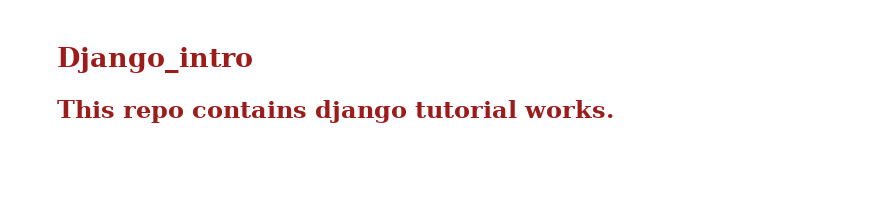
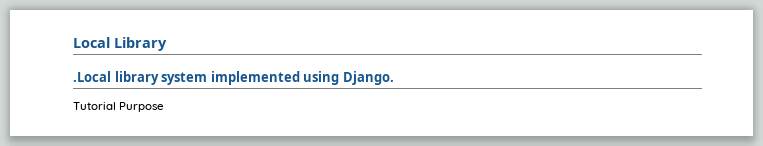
- Django_intro
- This repo contains django tutorial works.
+ Local Library
+ .Local library system implemented using Django.
+ Tutorial Purpose

